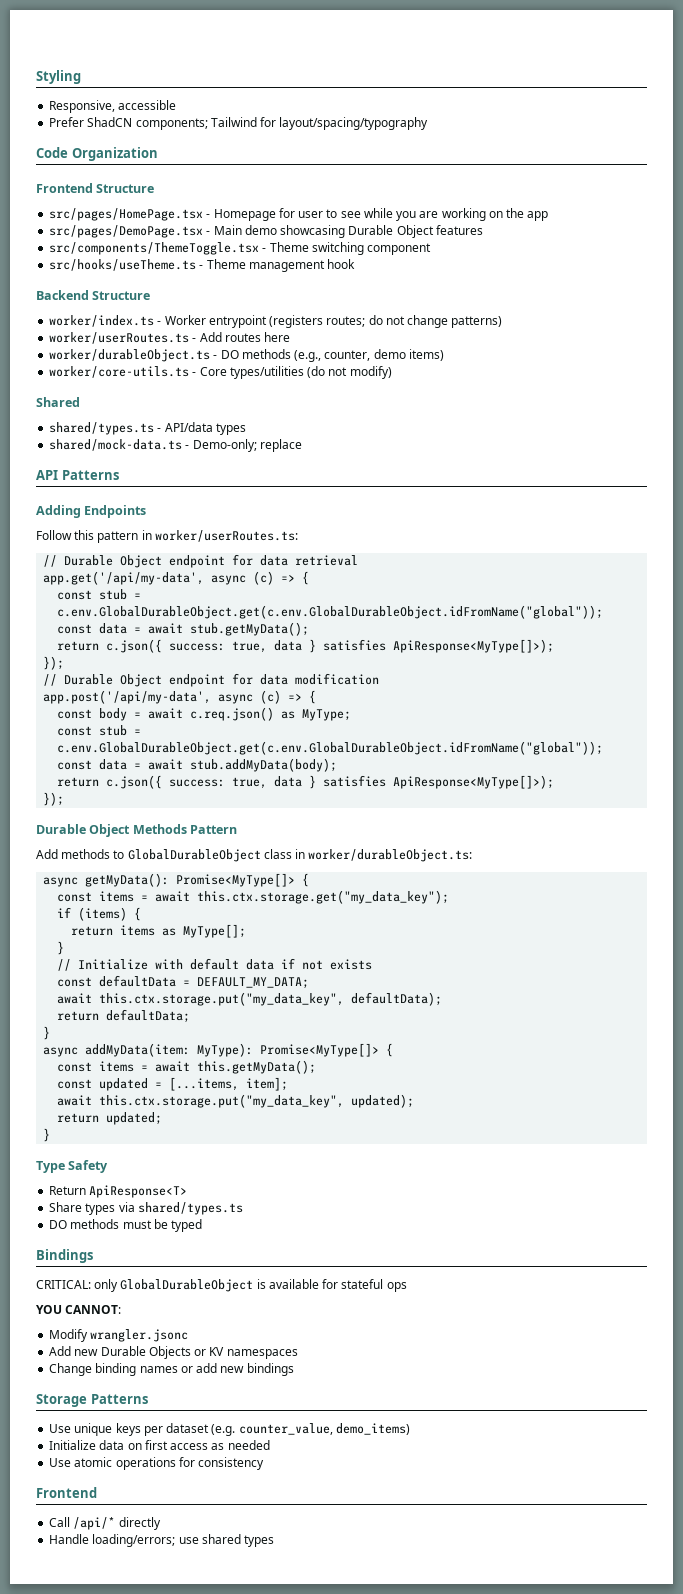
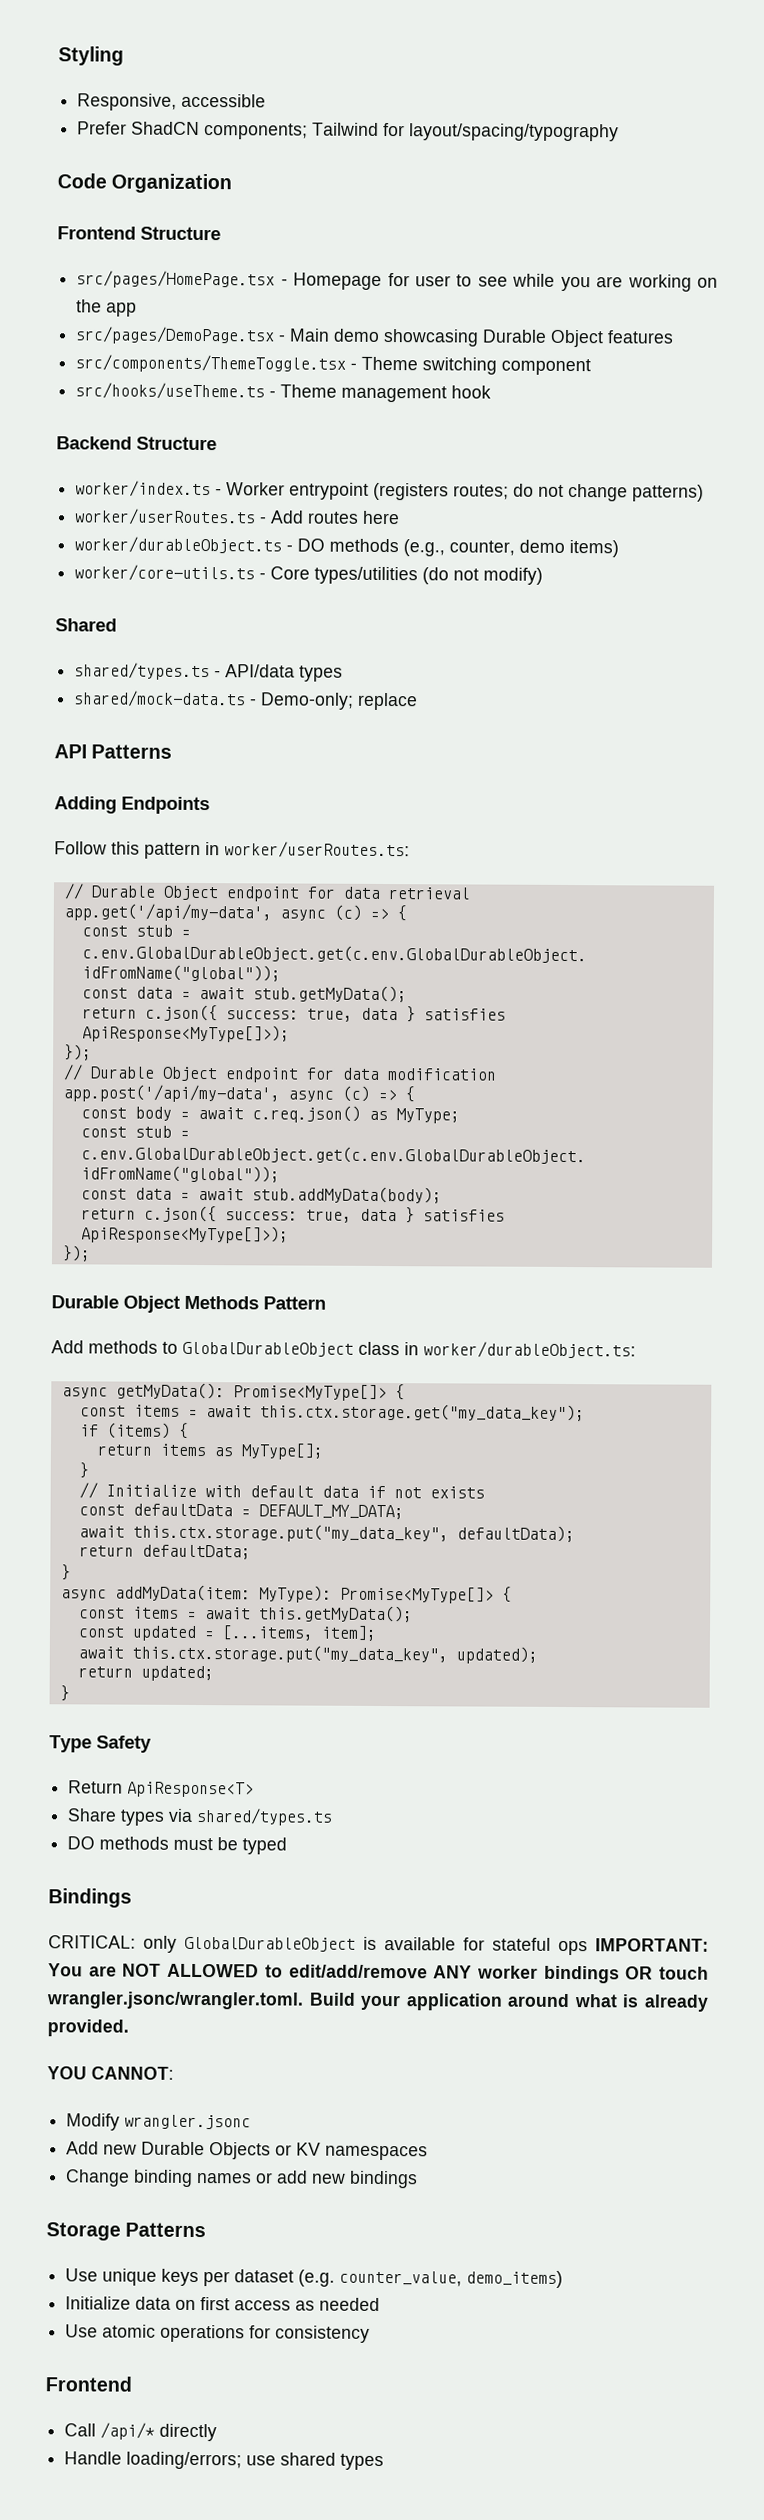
- CRITICAL: only GlobalDurableObject is available for stateful ops
+ CRITICAL: only GlobalDurableObject is available for stateful ops IMPORTANT: You are NOT ALLOWED to edit/add/remove ANY worker bindings OR touch wrangler.jsonc/wrangler.toml. Build your application around what is already provided.

